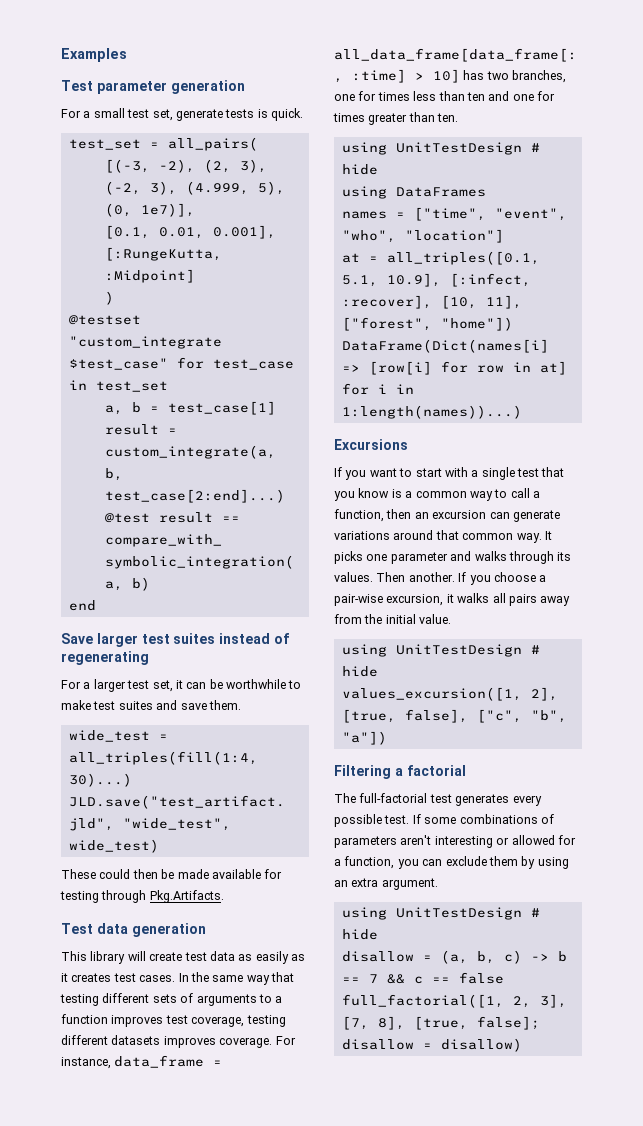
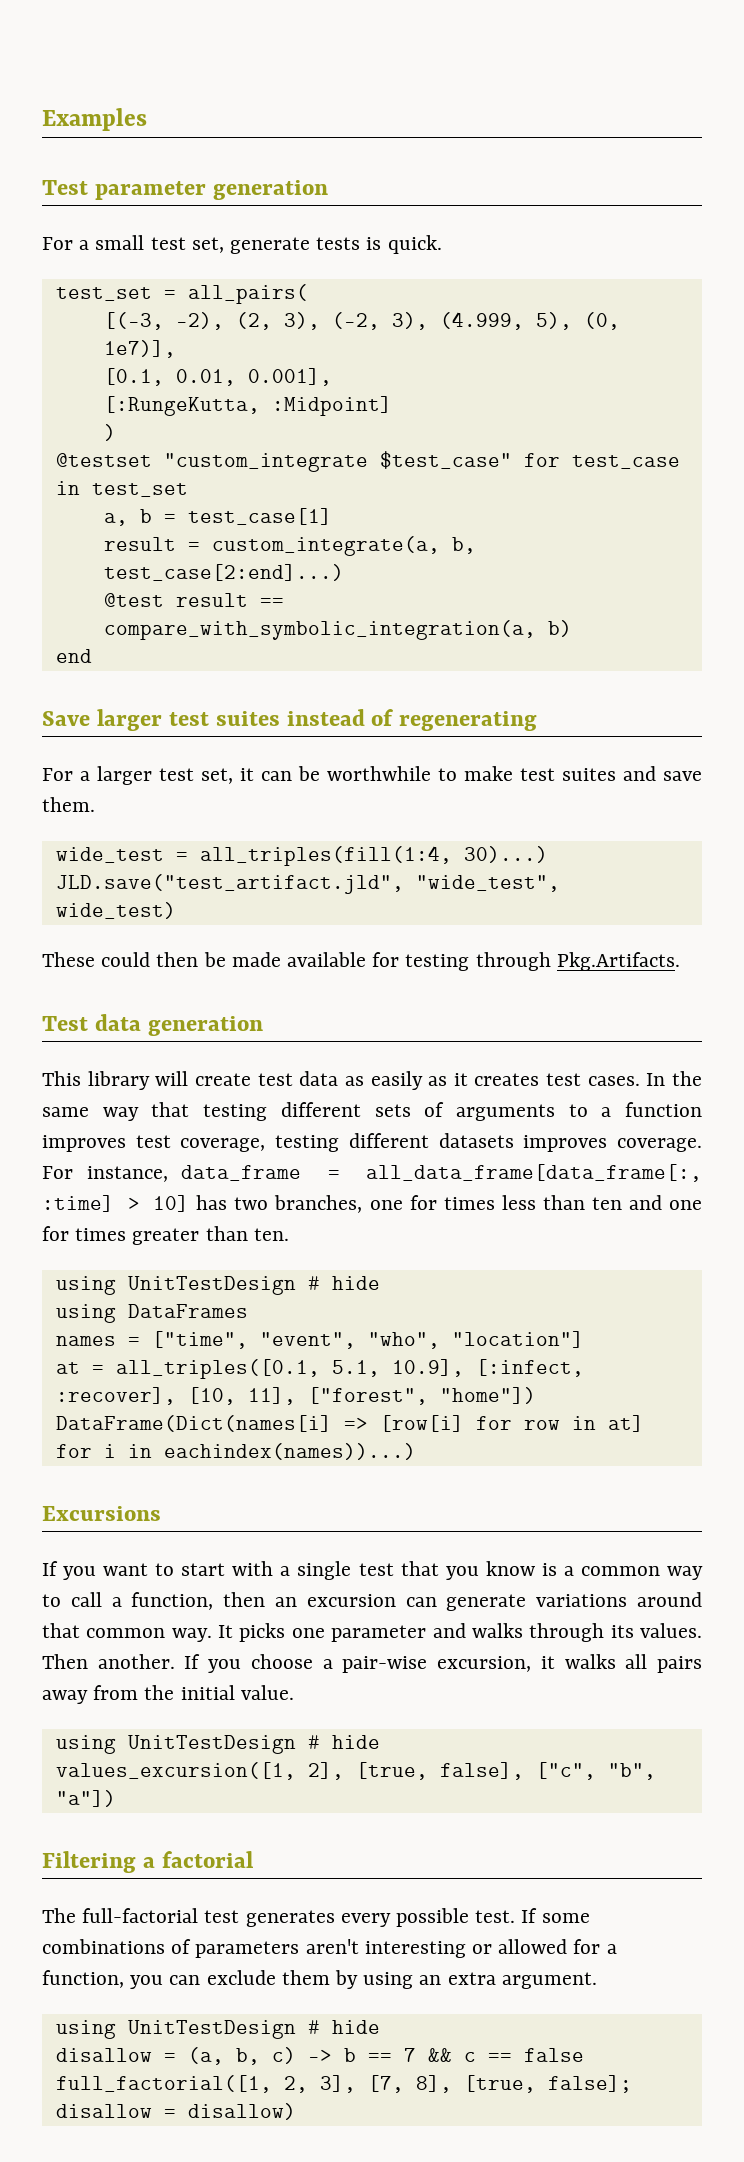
- DataFrame(Dict(names[i] => [row[i] for row in at] for i in 1:length(names))...)
+ DataFrame(Dict(names[i] => [row[i] for row in at] for i in eachindex(names))...)

